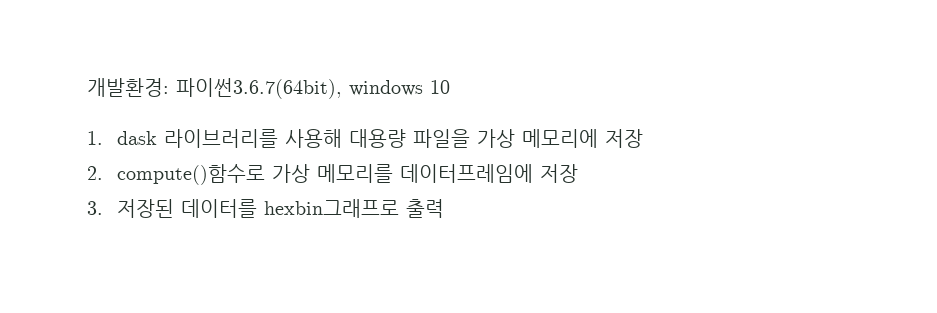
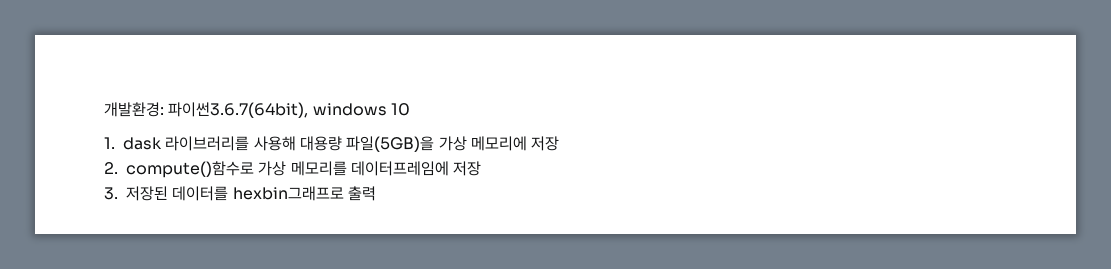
- 1. dask 라이브러리를 사용해 대용량 파일을 가상 메모리에 저장
+ 1. dask 라이브러리를 사용해 대용량 파일(5GB)을 가상 메모리에 저장

